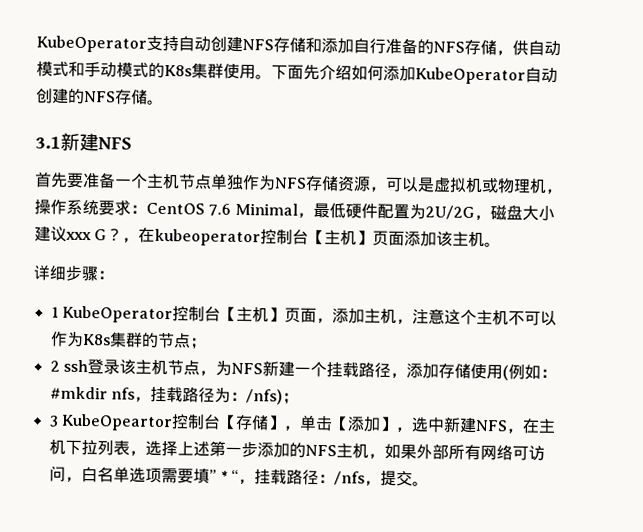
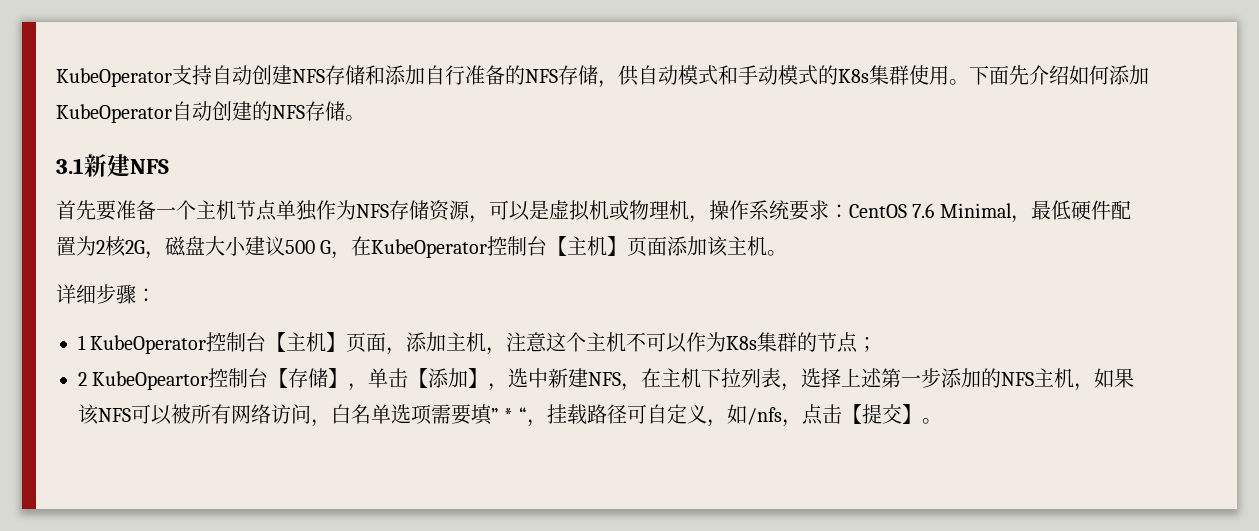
- 首先要准备一个主机节点单独作为NFS存储资源，可以是虚拟机或物理机，操作系统要求：CentOS 7.6 Minimal，最低硬件配置为2U/2G，磁盘大小建议xxx G？，在kubeoperator控制台【主机】页面添加该主机。
+ 首先要准备一个主机节点单独作为NFS存储资源，可以是虚拟机或物理机，操作系统要求：CentOS 7.6 Minimal，最低硬件配置为2核2G，磁盘大小建议500 G，在KubeOperator控制台【主机】页面添加该主机。
- 2 ssh登录该主机节点，为NFS新建一个挂载路径，添加存储使用(例如：#mkdir nfs，挂载路径为：/nfs)；
- 3 KubeOpeartor控制台【存储】，单击【添加】，选中新建NFS，在主机下拉列表，选择上述第一步添加的NFS主机，如果外部所有网络可访问，白名单选项需要填” * “，挂载路径：/nfs，提交。
+ 2 KubeOpeartor控制台【存储】，单击【添加】，选中新建NFS，在主机下拉列表，选择上述第一步添加的NFS主机，如果该NFS可以被所有网络访问，白名单选项需要填” * “，挂载路径可自定义，如/nfs，点击【提交】。

